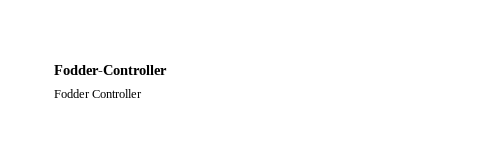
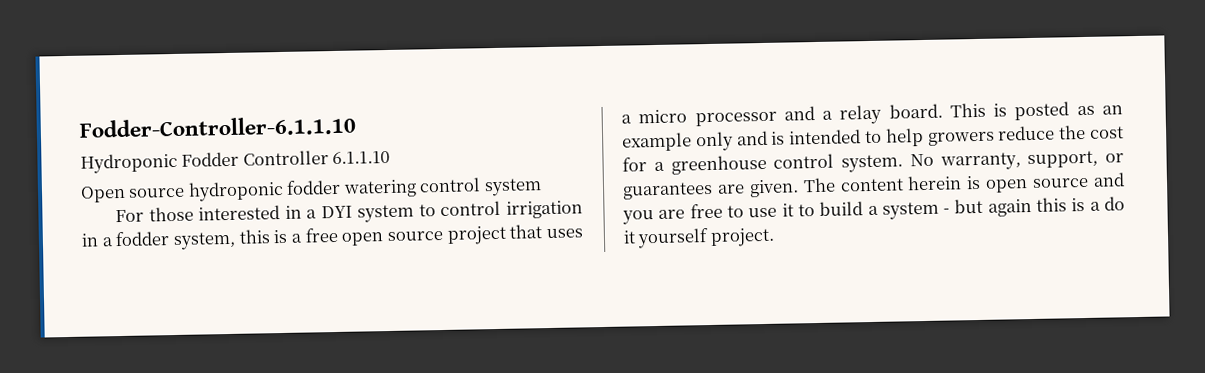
- Fodder-Controller
- Fodder Controller
+ Fodder-Controller-6.1.1.10
+ Hydroponic Fodder Controller 6.1.1.10
+ Open source hydroponic fodder watering control system
+ For those interested in a DYI system to control irrigation in a fodder system, this is a free open source project that uses a micro processor and a relay board. This is posted as an example only and is intended to help growers reduce the cost for a greenhouse control system. No warranty, support, or guarantees are given. The content herein is open source and you are free to use it to build a system - but again this is a do it yourself project.

